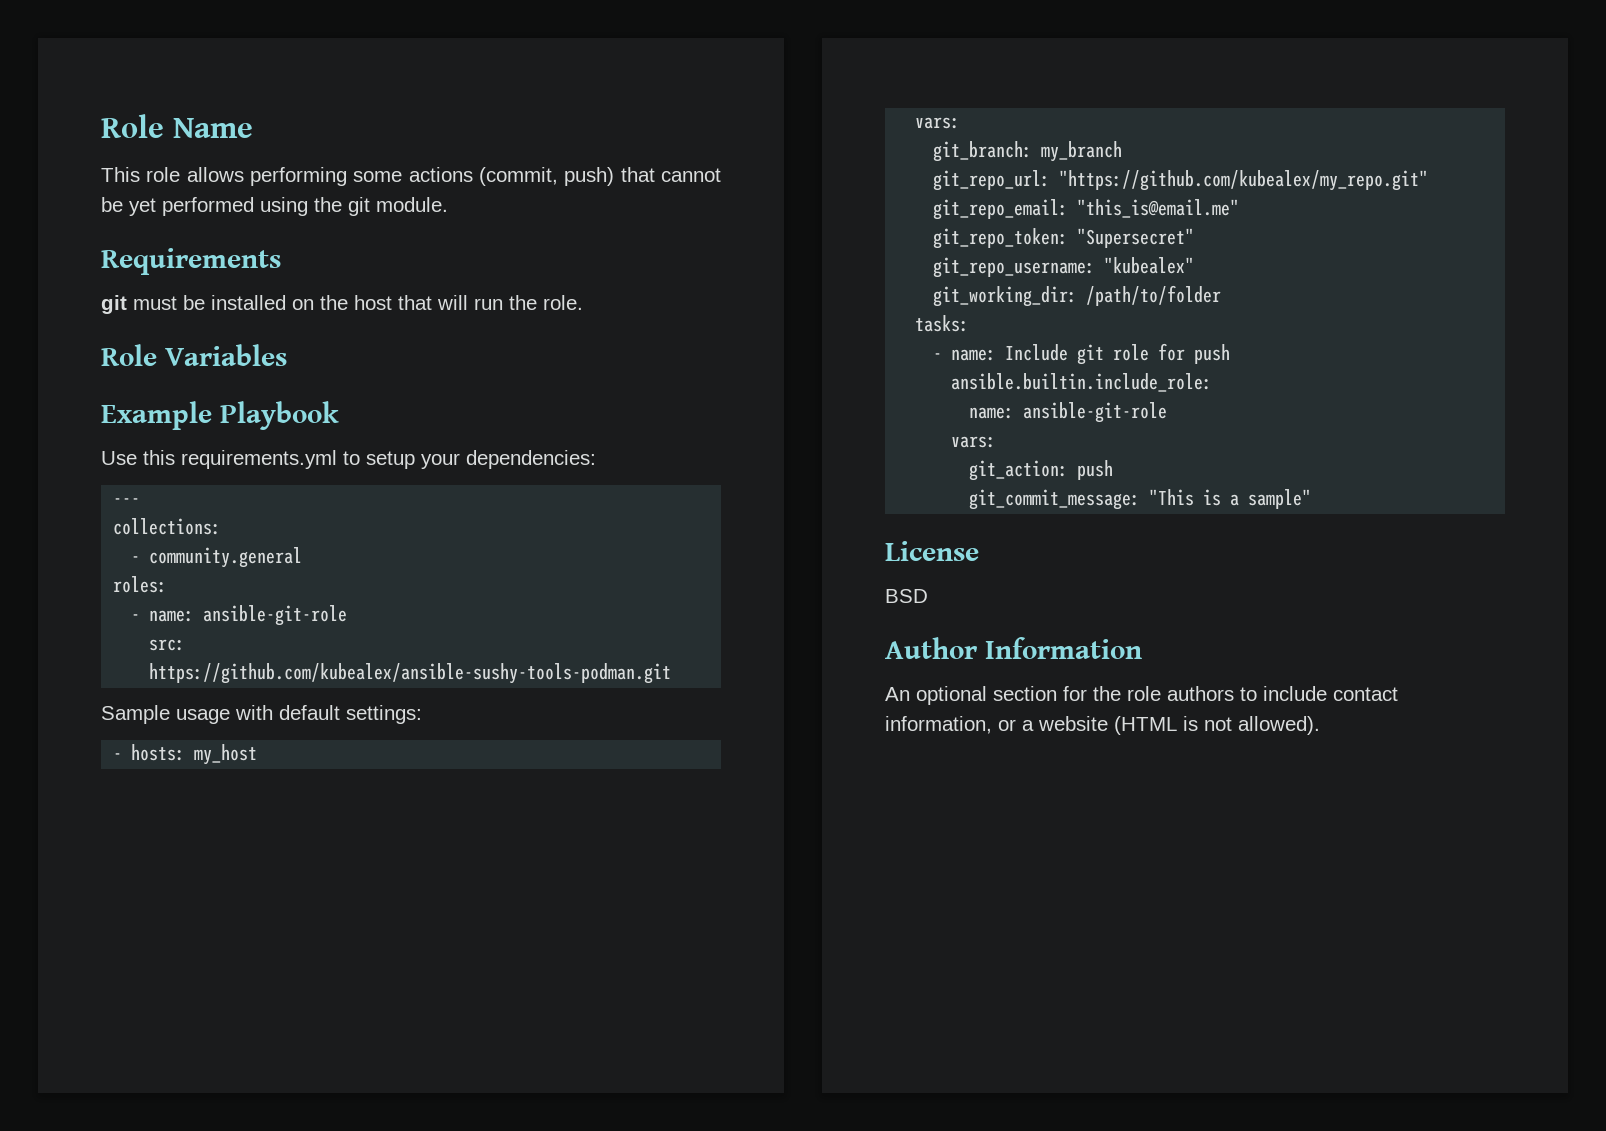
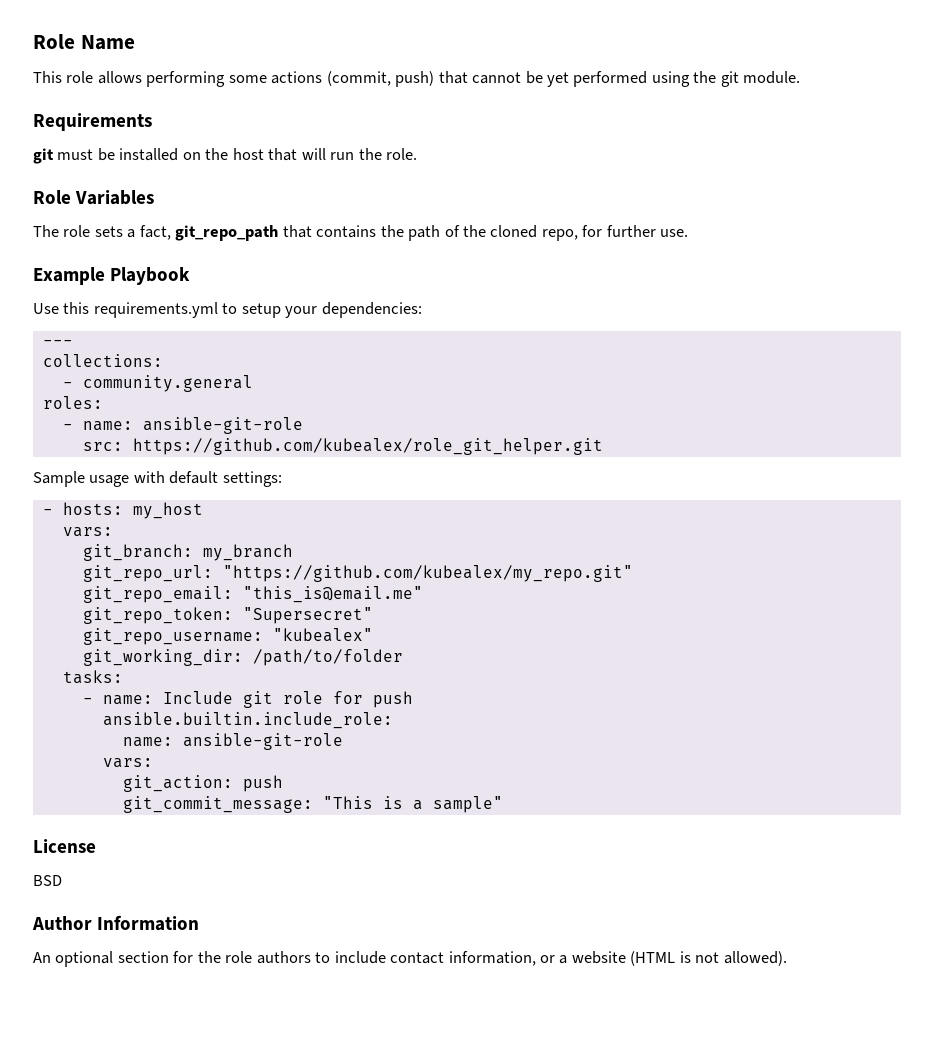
+ The role sets a fact, git_repo_path that contains the path of the cloned repo, for further use.
- src: https://github.com/kubealex/ansible-sushy-tools-podman.git
+ src: https://github.com/kubealex/role_git_helper.git

